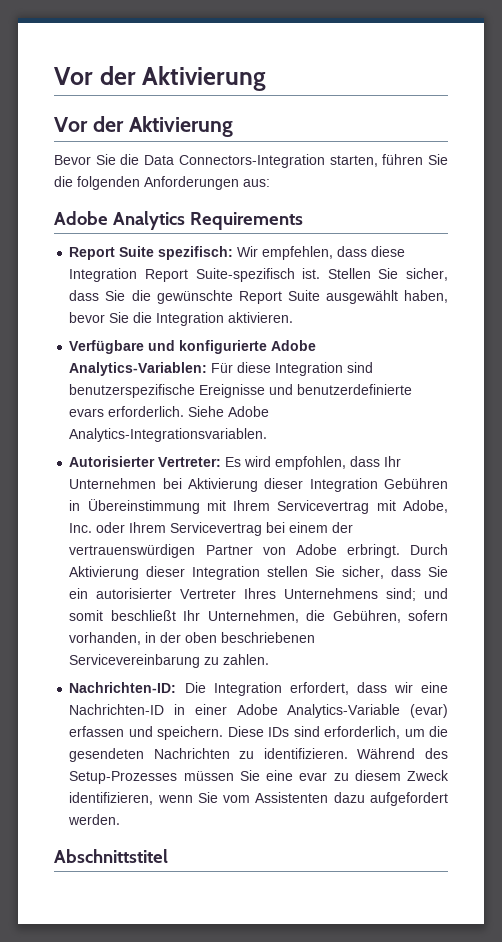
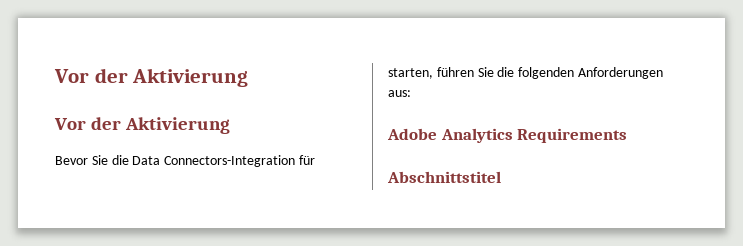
- Bevor Sie die Data Connectors-Integration starten, führen Sie die folgenden Anforderungen aus:
+ Bevor Sie die Data Connectors-Integration für starten, führen Sie die folgenden Anforderungen aus:
- Report Suite spezifisch: Wir empfehlen, dass diese Integration Report Suite-spezifisch ist. Stellen Sie sicher, dass Sie die gewünschte Report Suite ausgewählt haben, bevor Sie die Integration aktivieren.
- Verfügbare und konfigurierte Adobe Analytics-Variablen: Für diese Integration sind benutzerspezifische Ereignisse und benutzerdefinierte evars erforderlich. Siehe Adobe Analytics-Integrationsvariablen.
- Autorisierter Vertreter: Es wird empfohlen, dass Ihr Unternehmen bei Aktivierung dieser Integration Gebühren in Übereinstimmung mit Ihrem Servicevertrag mit Adobe, Inc. oder Ihrem Servicevertrag bei einem der vertrauenswürdigen Partner von Adobe erbringt. Durch Aktivierung dieser Integration stellen Sie sicher, dass Sie ein autorisierter Vertreter Ihres Unternehmens sind; und somit beschließt Ihr Unternehmen, die Gebühren, sofern vorhanden, in der oben beschriebenen Servicevereinbarung zu zahlen.
- Nachrichten-ID: Die Integration erfordert, dass wir eine Nachrichten-ID in einer Adobe Analytics-Variable (evar) erfassen und speichern. Diese IDs sind erforderlich, um die gesendeten Nachrichten zu identifizieren. Während des Setup-Prozesses müssen Sie eine evar zu diesem Zweck identifizieren, wenn Sie vom Assistenten dazu aufgefordert werden.

